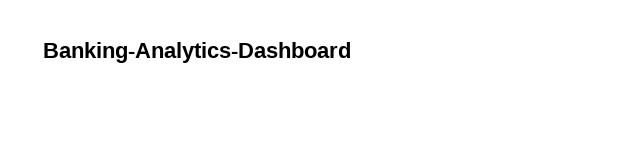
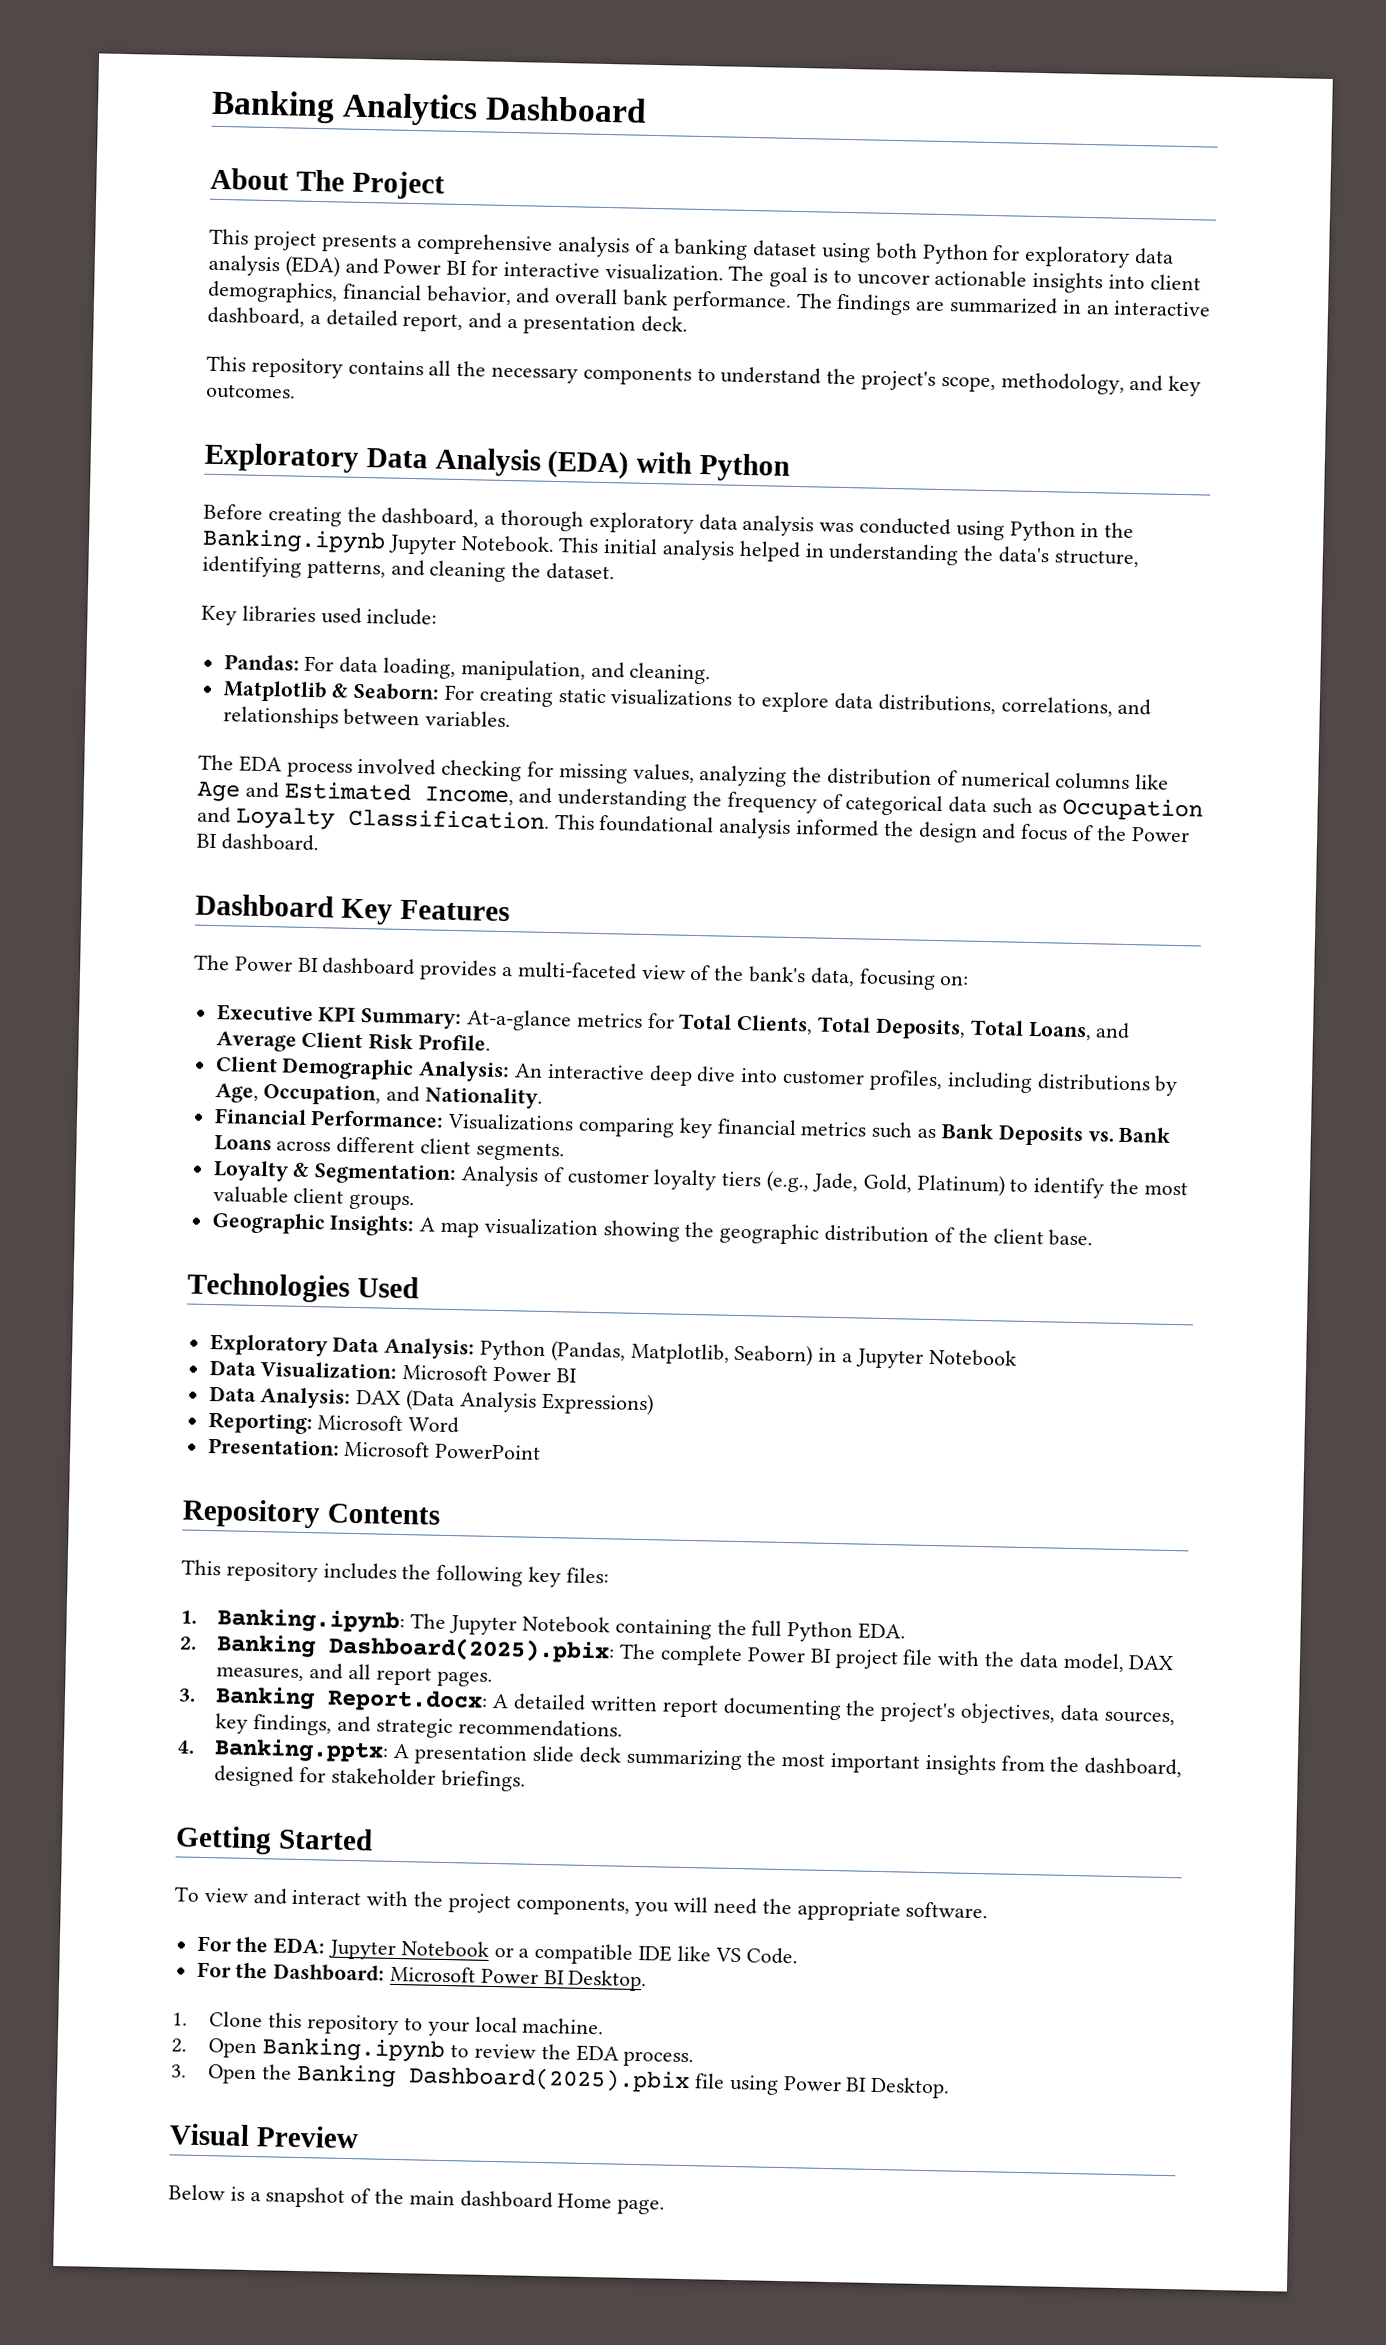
- Banking-Analytics-Dashboard
+ Banking Analytics Dashboard
+ About The Project
+ This project presents a comprehensive analysis of a banking dataset using both Python for exploratory data analysis (EDA) and Power BI for interactive visualization. The goal is to uncover actionable insights into client demographics, financial behavior, and overall bank performance. The findings are summarized in an interactive dashboard, a detailed report, and a presentation deck.
+ This repository contains all the necessary components to understand the project's scope, methodology, and key outcomes.
+ Exploratory Data Analysis (EDA) with Python
+ Before creating the dashboard, a thorough exploratory data analysis was conducted using Python in the Banking.ipynb Jupyter Notebook. This initial analysis helped in understanding the data's structure, identifying patterns, and cleaning the dataset.
+ Key libraries used include:
+ Pandas: For data loading, manipulation, and cleaning.
+ Matplotlib & Seaborn: For creating static visualizations to explore data distributions, correlations, and relationships between variables.
+ The EDA process involved checking for missing values, analyzing the distribution of numerical columns like Age and Estimated Income, and understanding the frequency of categorical data such as Occupation and Loyalty Classification. This foundational analysis informed the design and focus of the Power BI dashboard.
+ Dashboard Key Features
+ The Power BI dashboard provides a multi-faceted view of the bank's data, focusing on:
+ Executive KPI Summary: At-a-glance metrics for Total Clients, Total Deposits, Total Loans, and Average Client Risk Profile.
+ Client Demographic Analysis: An interactive deep dive into customer profiles, including distributions by Age, Occupation, and Nationality.
+ Financial Performance: Visualizations comparing key financial metrics such as Bank Deposits vs. Bank Loans across different client segments.
+ Loyalty & Segmentation: Analysis of customer loyalty tiers (e.g., Jade, Gold, Platinum) to identify the most valuable client groups.
+ Geographic Insights: A map visualization showing the geographic distribution of the client base.
+ Technologies Used
+ Exploratory Data Analysis: Python (Pandas, Matplotlib, Seaborn) in a Jupyter Notebook
+ Data Visualization: Microsoft Power BI
+ Data Analysis: DAX (Data Analysis Expressions)
+ Reporting: Microsoft Word
+ Presentation: Microsoft PowerPoint
+ Repository Contents
+ This repository includes the following key files:
+ 1. Banking.ipynb: The Jupyter Notebook containing the full Python EDA.
+ 2. Banking Dashboard(2025).pbix: The complete Power BI project file with the data model, DAX measures, and all report pages.
+ 3. Banking Report.docx: A detailed written report documenting the project's objectives, data sources, key findings, and strategic recommendations.
+ 4. Banking.pptx: A presentation slide deck summarizing the most important insights from the dashboard, designed for stakeholder briefings.
+ Getting Started
+ To view and interact with the project components, you will need the appropriate software.
+ For the EDA: Jupyter Notebook or a compatible IDE like VS Code.
+ For the Dashboard: Microsoft Power BI Desktop.
+ 1. Clone this repository to your local machine.
+ 2. Open Banking.ipynb to review the EDA process.
+ 3. Open the Banking Dashboard(2025).pbix file using Power BI Desktop.
+ Visual Preview
+ Below is a snapshot of the main dashboard Home page.

